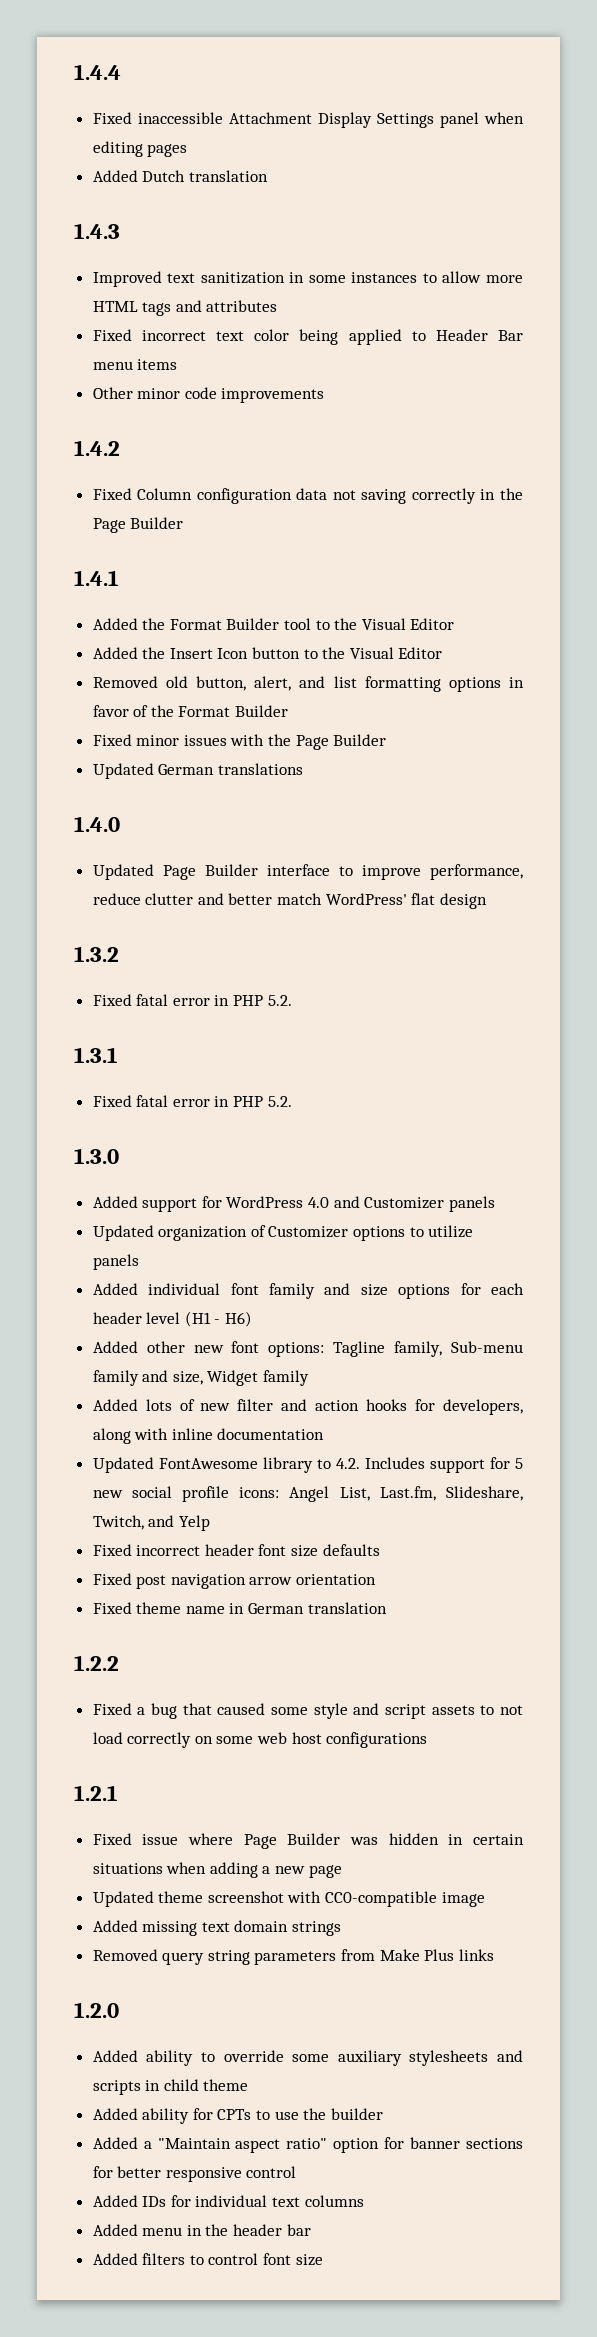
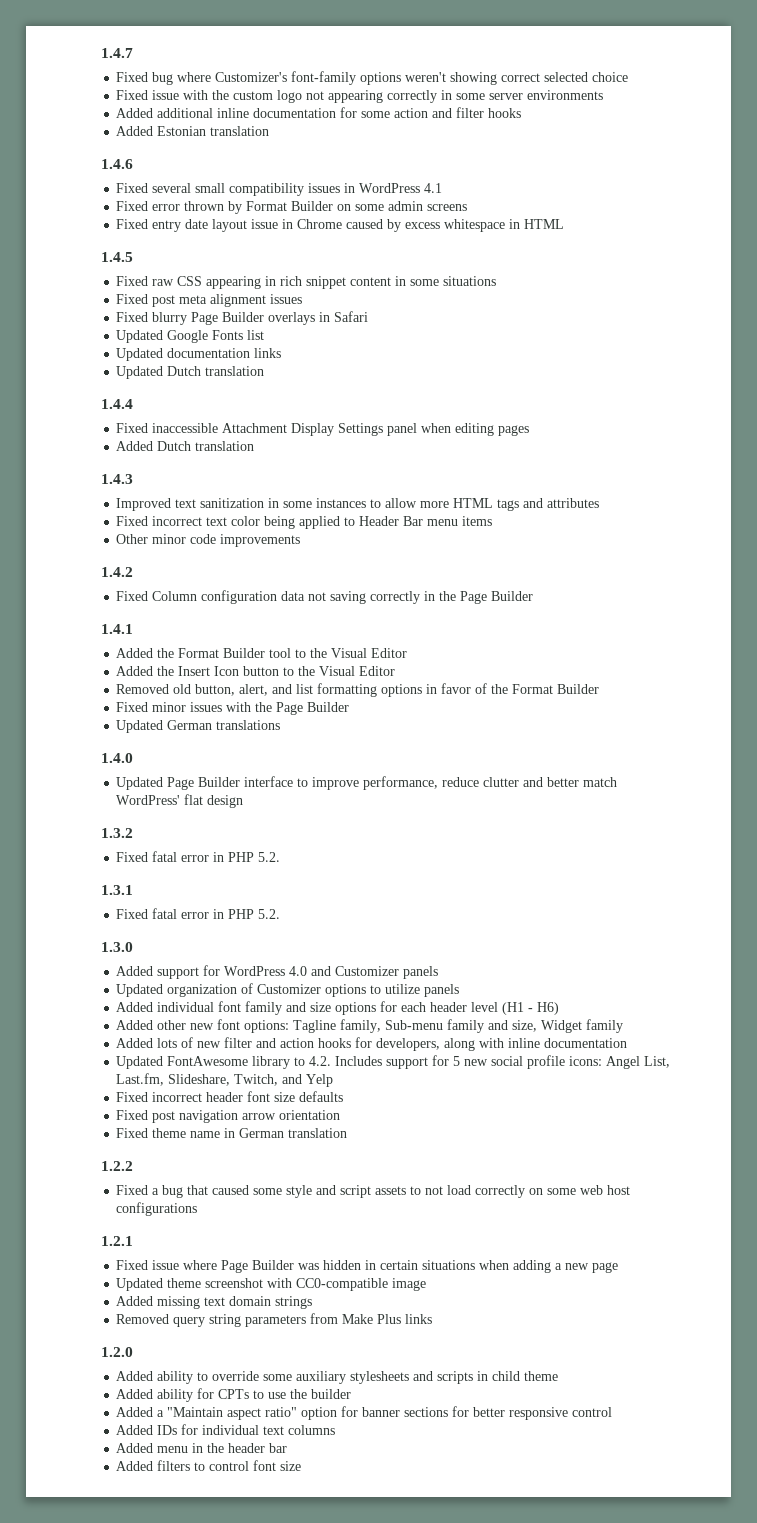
+ 1.4.7
+ Fixed bug where Customizer's font-family options weren't showing correct selected choice
+ Fixed issue with the custom logo not appearing correctly in some server environments
+ Added additional inline documentation for some action and filter hooks
+ Added Estonian translation
+ 1.4.6
+ Fixed several small compatibility issues in WordPress 4.1
+ Fixed error thrown by Format Builder on some admin screens
+ Fixed entry date layout issue in Chrome caused by excess whitespace in HTML
+ 1.4.5
+ Fixed raw CSS appearing in rich snippet content in some situations
+ Fixed post meta alignment issues
+ Fixed blurry Page Builder overlays in Safari
+ Updated Google Fonts list
+ Updated documentation links
+ Updated Dutch translation

